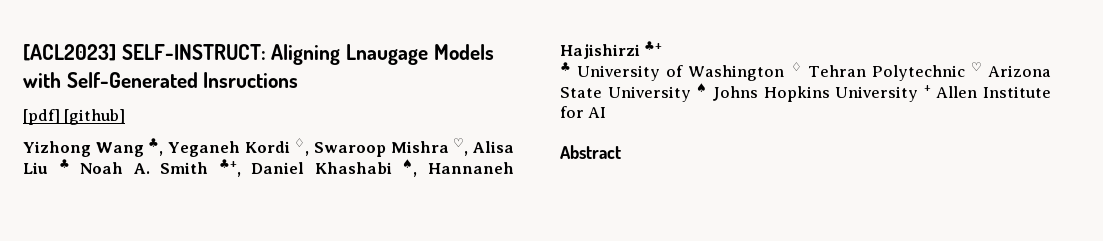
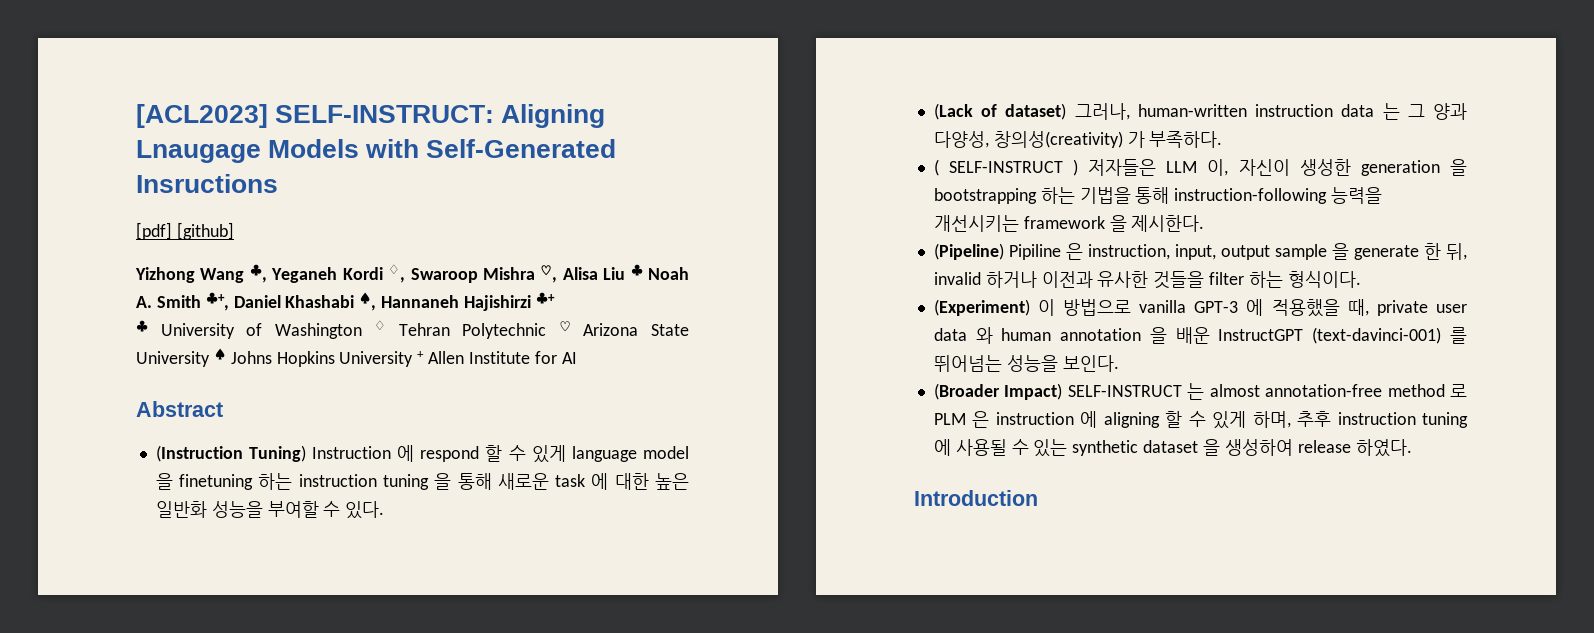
+ (Instruction Tuning) Instruction 에 respond 할 수 있게 language model 을 finetuning 하는 instruction tuning 을 통해 새로운 task 에 대한 높은 일반화 성능을 부여할 수 있다.
+ (Lack of dataset) 그러나, human-written instruction data 는 그 양과 다양성, 창의성(creativity) 가 부족하다.
+ ( SELF-INSTRUCT ) 저자들은 LLM 이, 자신이 생성한 generation 을 bootstrapping 하는 기법을 통해 instruction-following 능력을 개선시키는 framework 을 제시한다.
+ (Pipeline) Pipiline 은 instruction, input, output sample 을 generate 한 뒤, invalid 하거나 이전과 유사한 것들을 filter 하는 형식이다.
+ (Experiment) 이 방법으로 vanilla GPT-3 에 적용했을 때, private user data 와 human annotation 을 배운 InstructGPT (text-davinci-001) 를 뛰어넘는 성능을 보인다.
+ (Broader Impact) SELF-INSTRUCT 는 almost annotation-free method 로 PLM 은 instruction 에 aligning 할 수 있게 하며, 추후 instruction tuning 에 사용될 수 있는 synthetic dataset 을 생성하여 release 하였다.
+ Introduction

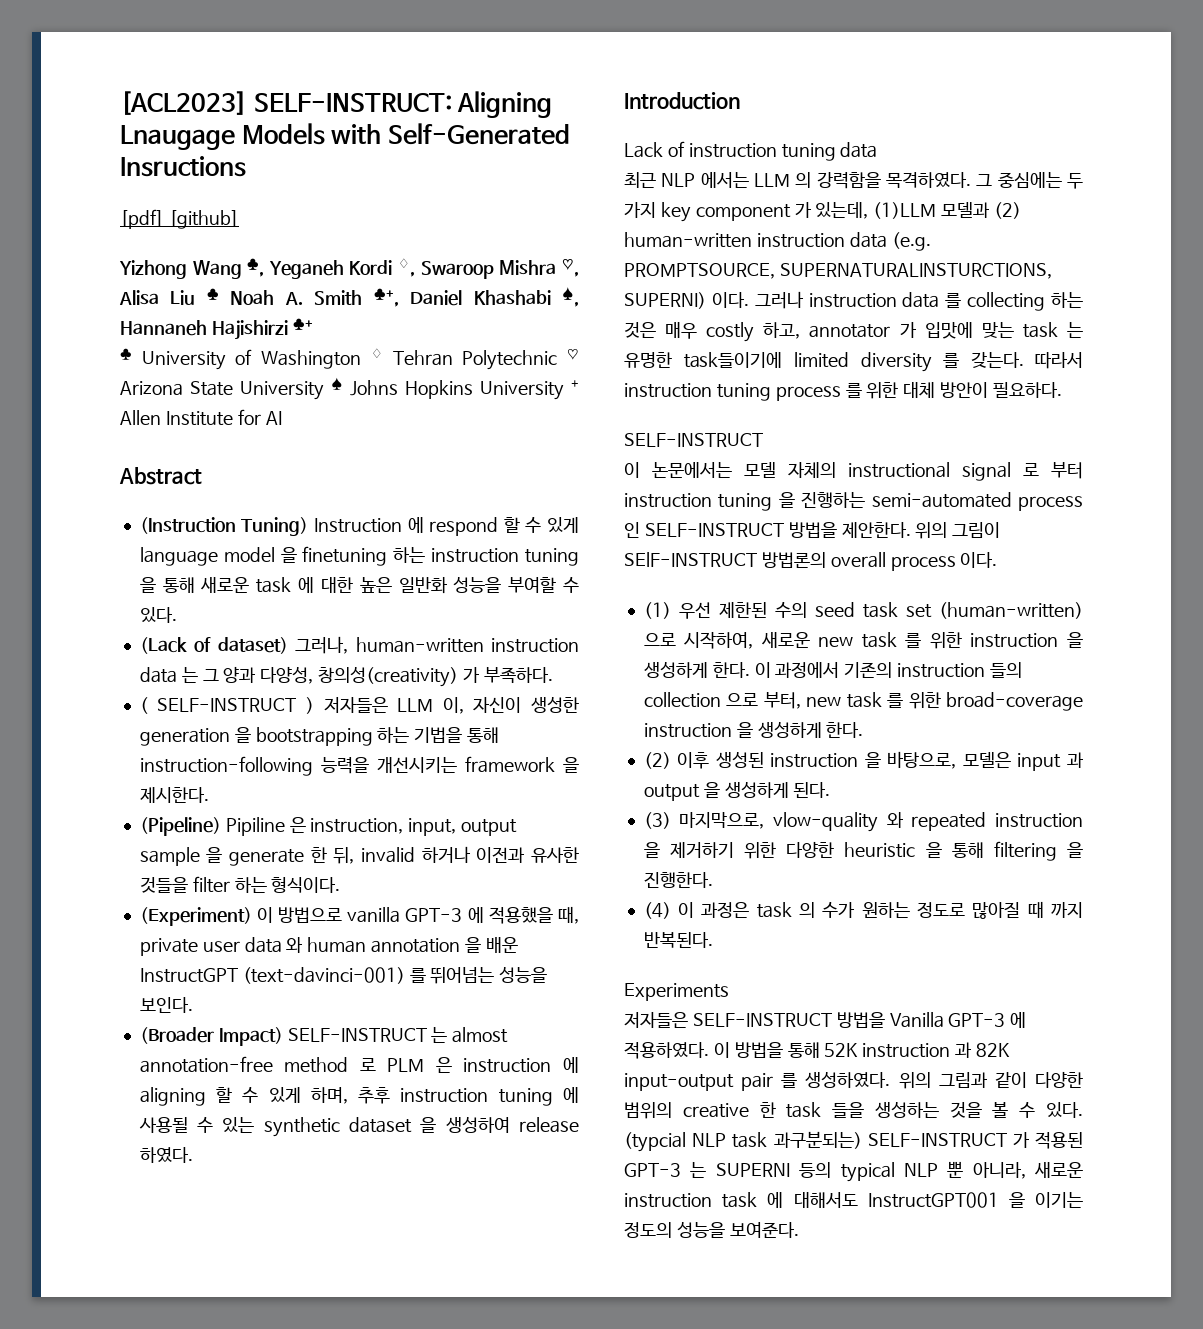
+ Lack of instruction tuning data
+ 최근 NLP 에서는 LLM 의 강력함을 목격하였다. 그 중심에는 두 가지 key component 가 있는데, (1)LLM 모델과 (2) human-written instruction data (e.g. PROMPTSOURCE, SUPERNATURALINSTURCTIONS, SUPERNI) 이다. 그러나 instruction data 를 collecting 하는 것은 매우 costly 하고, annotator 가 입맛에 맞는 task 는 유명한 task들이기에 limited diversity 를 갖는다. 따라서 instruction tuning process 를 위한 대체 방안이 필요하다.
+ SELF-INSTRUCT
+ 이 논문에서는 모델 자체의 instructional signal 로 부터 instruction tuning 을 진행하는 semi-automated process 인 SELF-INSTRUCT 방법을 제안한다. 위의 그림이 SElF-INSTRUCT 방법론의 overall process 이다.
+ (1) 우선 제한된 수의 seed task set (human-written) 으로 시작하여, 새로운 new task 를 위한 instruction 을 생성하게 한다. 이 과정에서 기존의 instruction 들의 collection 으로 부터, new task 를 위한 broad-coverage instruction 을 생성하게 한다.
+ (2) 이후 생성된 instruction 을 바탕으로, 모델은 input 과 output 을 생성하게 된다.
+ (3) 마지막으로, vlow-quality 와 repeated instruction 을 제거하기 위한 다양한 heuristic 을 통해 filtering 을 진행한다.
+ (4) 이 과정은 task 의 수가 원하는 정도로 많아질 때 까지 반복된다.
+ Experiments
+ 저자들은 SELF-INSTRUCT 방법을 Vanilla GPT-3 에 적용하였다. 이 방법을 통해 52K instruction 과 82K input-output pair 를 생성하였다. 위의 그림과 같이 다양한 범위의 creative 한 task 들을 생성하는 것을 볼 수 있다. (typcial NLP task 과구분되는) SELF-INSTRUCT 가 적용된 GPT-3 는 SUPERNI 등의 typical NLP 뿐 아니라, 새로운 instruction task 에 대해서도 InstructGPT001 을 이기는 정도의 성능을 보여준다.

